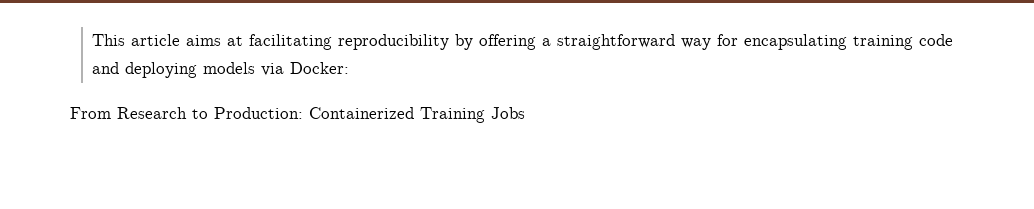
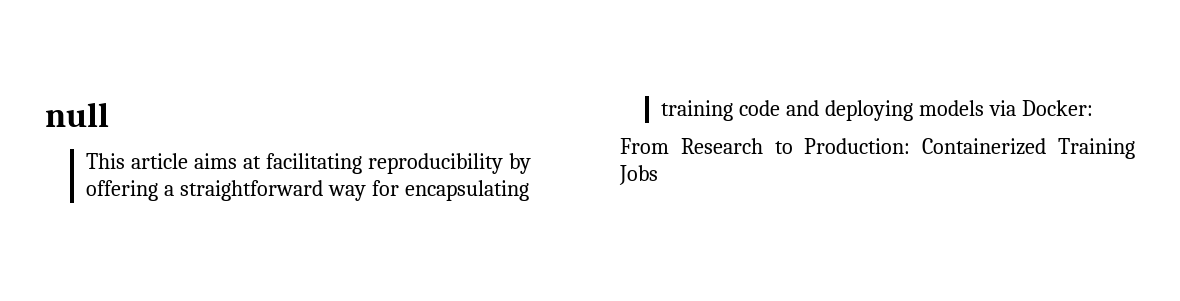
+ null

